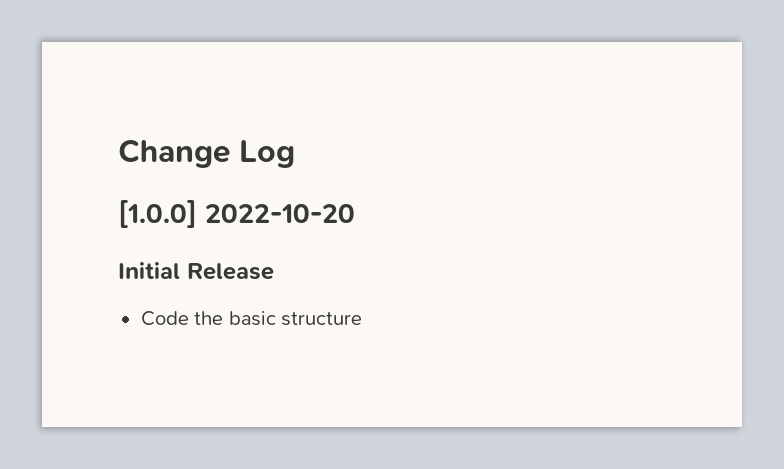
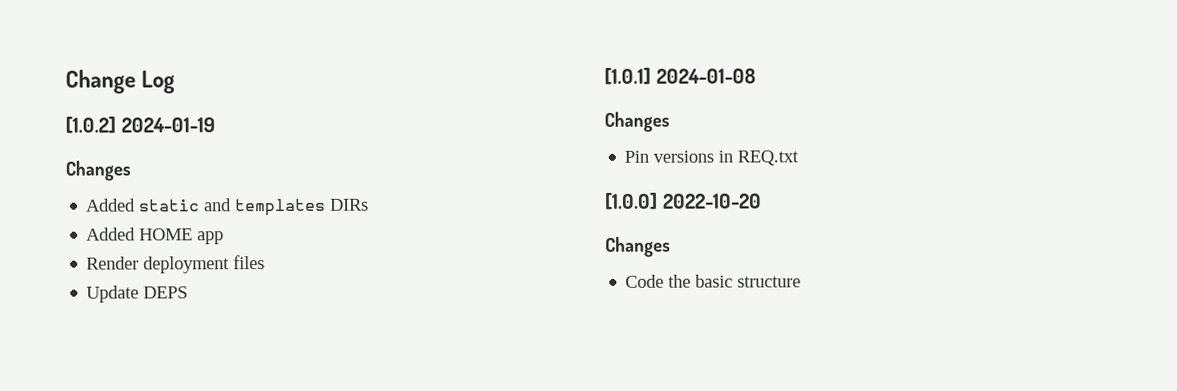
+ [1.0.2] 2024-01-19
+ Changes
+ Added static and templates DIRs
+ Added HOME app
+ Render deployment files
+ Update DEPS
+ [1.0.1] 2024-01-08
+ Changes
+ Pin versions in REQ.txt
  [1.0.0] 2022-10-20
- Initial Release
+ Changes

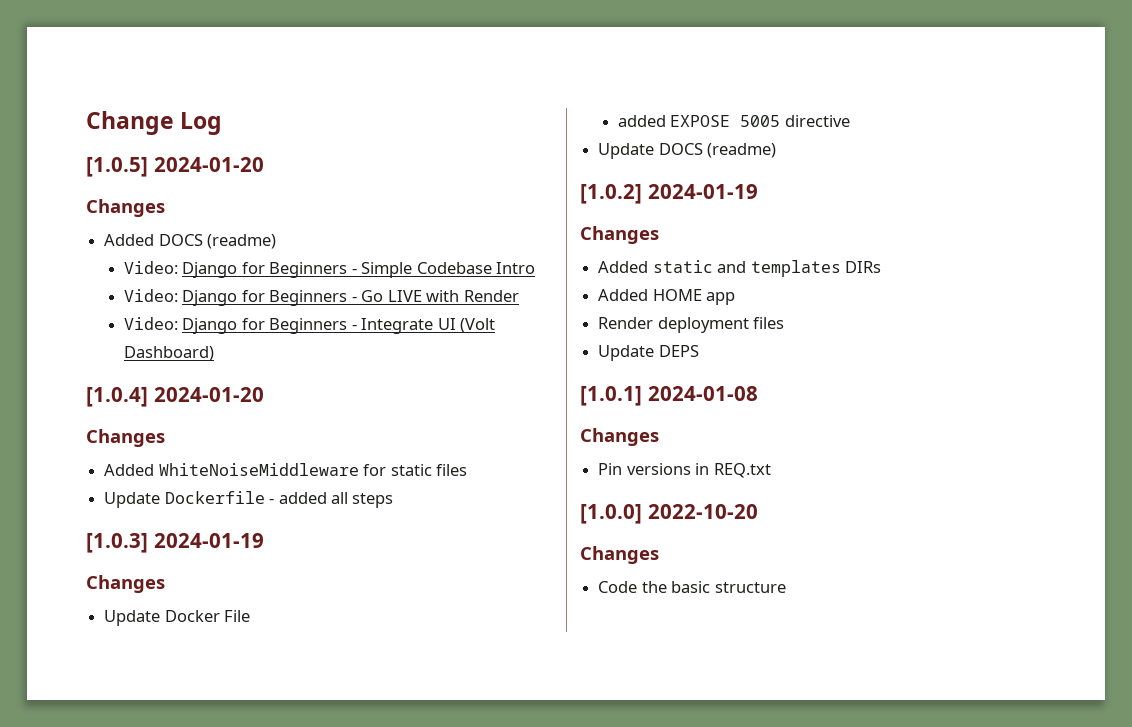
+ [1.0.5] 2024-01-20
+ Changes
+ Added DOCS (readme)
+ Video: Django for Beginners - Simple Codebase Intro
+ Video: Django for Beginners - Go LIVE with Render
+ Video: Django for Beginners - Integrate UI (Volt Dashboard)
+ [1.0.4] 2024-01-20
+ Changes
+ Added WhiteNoiseMiddleware for static files
+ Update Dockerfile - added all steps
+ [1.0.3] 2024-01-19
+ Changes
+ Update Docker File
+ added EXPOSE 5005 directive
+ Update DOCS (readme)

